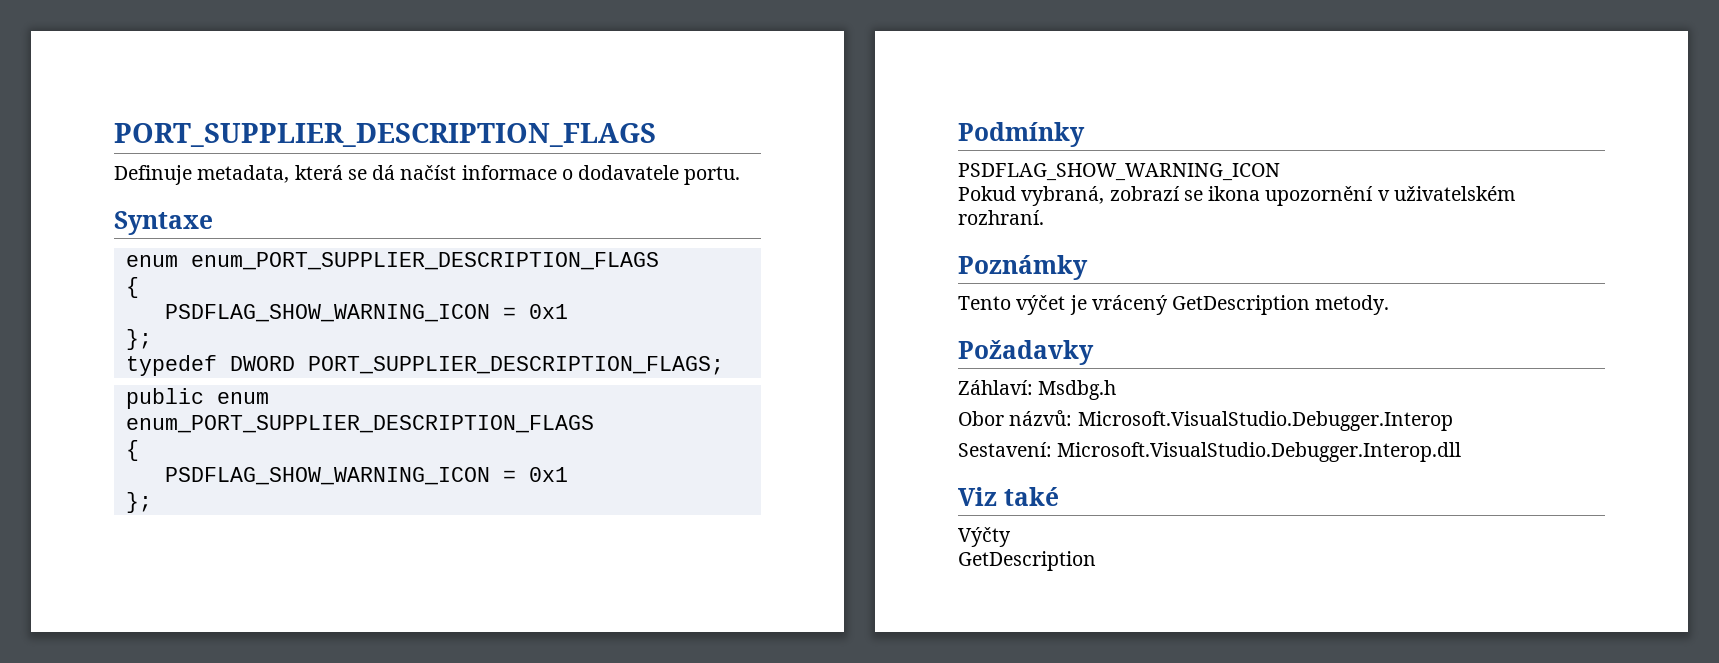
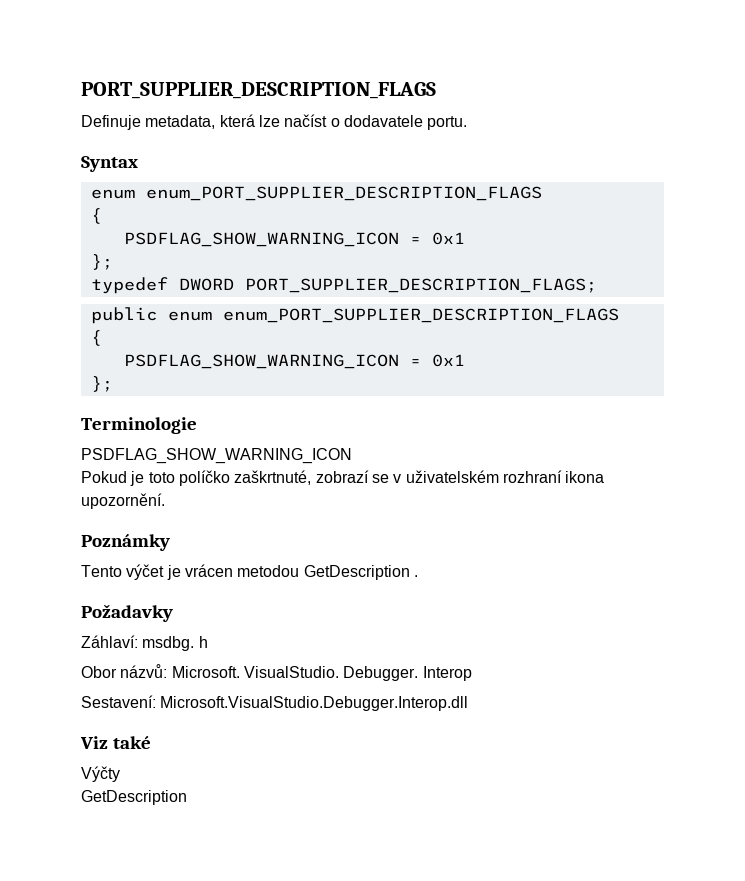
- Definuje metadata, která se dá načíst informace o dodavatele portu.
+ Definuje metadata, která lze načíst o dodavatele portu.
- Syntaxe
+ Syntax
- Podmínky
+ Terminologie
- Pokud vybraná, zobrazí se ikona upozornění v uživatelském rozhraní.
+ Pokud je toto políčko zaškrtnuté, zobrazí se v uživatelském rozhraní ikona upozornění.
- Tento výčet je vrácený GetDescription metody.
+ Tento výčet je vrácen metodou GetDescription .
- Záhlaví: Msdbg.h
+ Záhlaví: msdbg. h
- Obor názvů: Microsoft.VisualStudio.Debugger.Interop
+ Obor názvů: Microsoft. VisualStudio. Debugger. Interop

